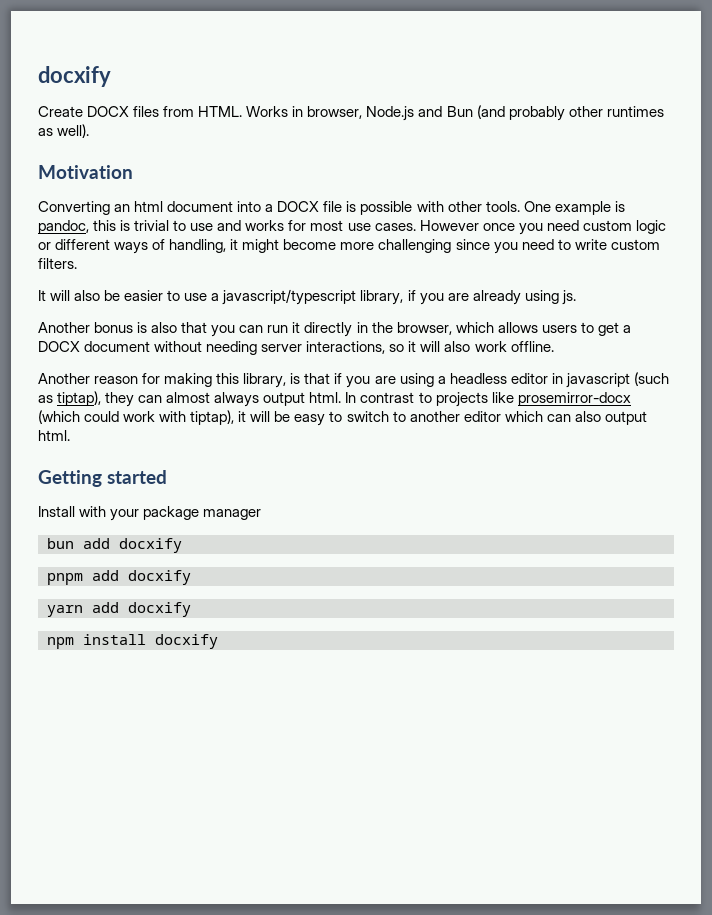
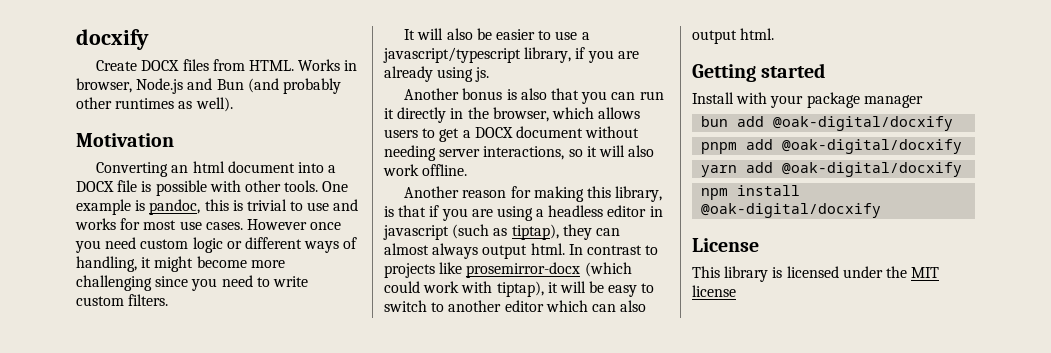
- bun add docxify
+ bun add @oak-digital/docxify
- pnpm add docxify
+ pnpm add @oak-digital/docxify
- yarn add docxify
+ yarn add @oak-digital/docxify
- npm install docxify
+ npm install @oak-digital/docxify
+ License
+ This library is licensed under the MIT license

